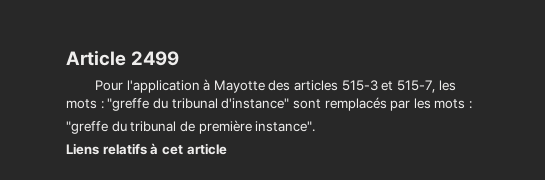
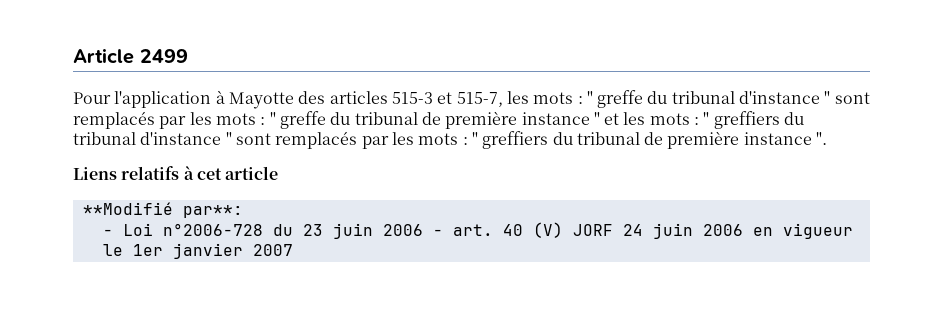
- Pour l'application à Mayotte des articles 515-3 et 515-7, les mots : "greffe du tribunal d'instance" sont remplacés par les mots :
- "greffe du tribunal de première instance".
+ Pour l'application à Mayotte des articles 515-3 et 515-7, les mots : " greffe du tribunal d'instance " sont remplacés par les mots : " greffe du tribunal de première instance " et les mots : " greffiers du tribunal d'instance " sont remplacés par les mots : " greffiers du tribunal de première instance ".
+ **Modifié par**:
+ - Loi n°2006-728 du 23 juin 2006 - art. 40 (V) JORF 24 juin 2006 en vigueur le 1er janvier 2007

